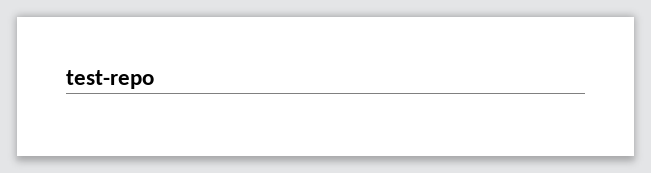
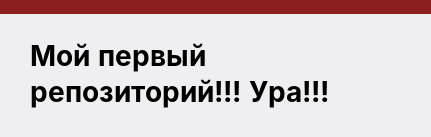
- test-repo
+ Мой первый репозиторий!!! Ура!!!

